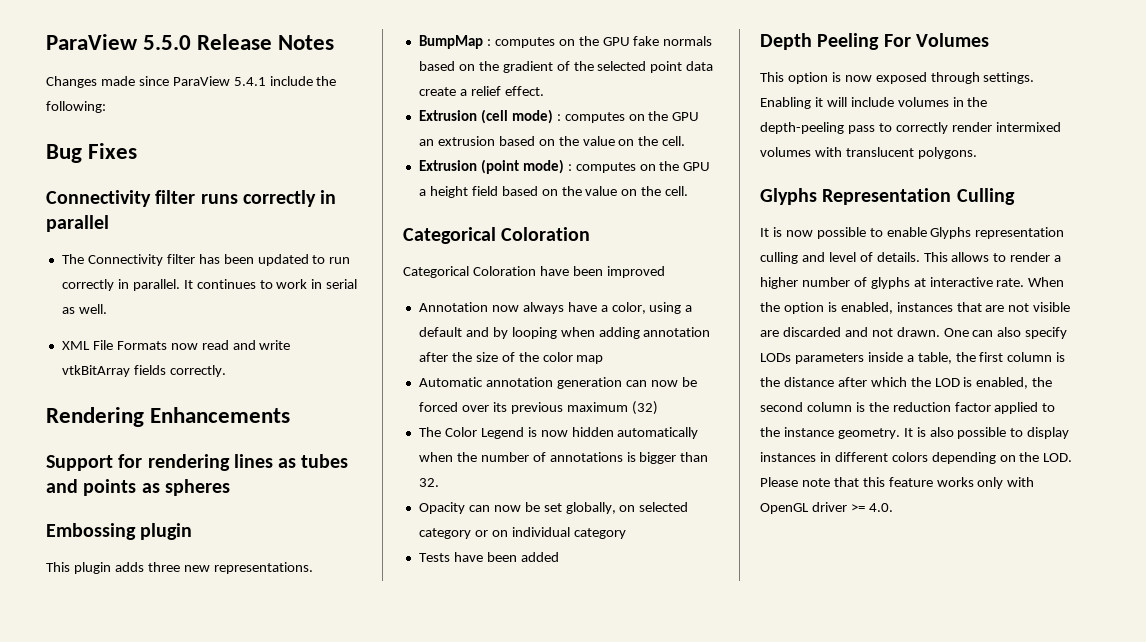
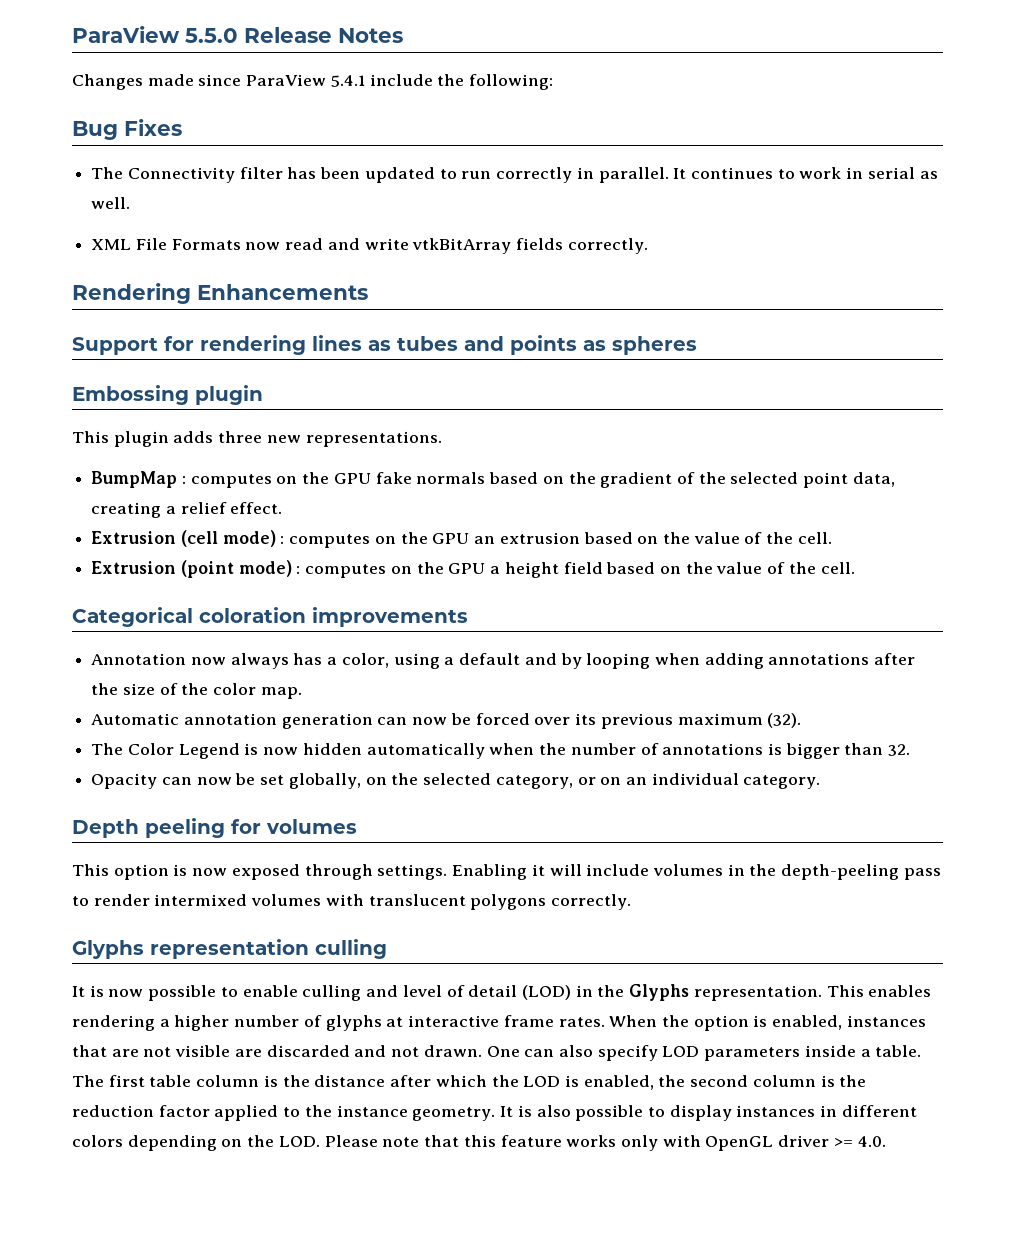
- Connectivity filter runs correctly in parallel
- BumpMap : computes on the GPU fake normals based on the gradient of the selected point data create a relief effect.
+ BumpMap : computes on the GPU fake normals based on the gradient of the selected point data, creating a relief effect.
- Extrusion (cell mode) : computes on the GPU an extrusion based on the value on the cell.
+ Extrusion (cell mode) : computes on the GPU an extrusion based on the value of the cell.
- Extrusion (point mode) : computes on the GPU a height field based on the value on the cell.
- Categorical Coloration
- Categorical Coloration have been improved
+ Extrusion (point mode) : computes on the GPU a height field based on the value of the cell.
+ Categorical coloration improvements
- Annotation now always have a color, using a default and by looping when adding annotation after the size of the color map
+ Annotation now always has a color, using a default and by looping when adding annotations after the size of the color map.
- Automatic annotation generation can now be forced over its previous maximum (32)
+ Automatic annotation generation can now be forced over its previous maximum (32).
- Opacity can now be set globally, on selected category or on individual category
- Tests have been added
- Depth Peeling For Volumes
+ Opacity can now be set globally, on the selected category, or on an individual category.
+ Depth peeling for volumes
- Enabling it will include volumes in the depth-peeling pass to correctly render intermixed volumes with translucent polygons.
- Glyphs Representation Culling
+ Enabling it will include volumes in the depth-peeling pass to render intermixed volumes with translucent polygons correctly.
+ Glyphs representation culling
- It is now possible to enable Glyphs representation culling and level of details. This allows to render a higher number of glyphs at interactive rate.
+ It is now possible to enable culling and level of detail (LOD) in the Glyphs representation. This enables rendering a higher number of glyphs at interactive frame rates.
- One can also specify LODs parameters inside a table, the first column is the distance after which the LOD is enabled, the second column is the reduction factor applied to the instance geometry.
+ One can also specify LOD parameters inside a table. The first table column is the distance after which the LOD is enabled, the second column is the reduction factor applied to the instance geometry.

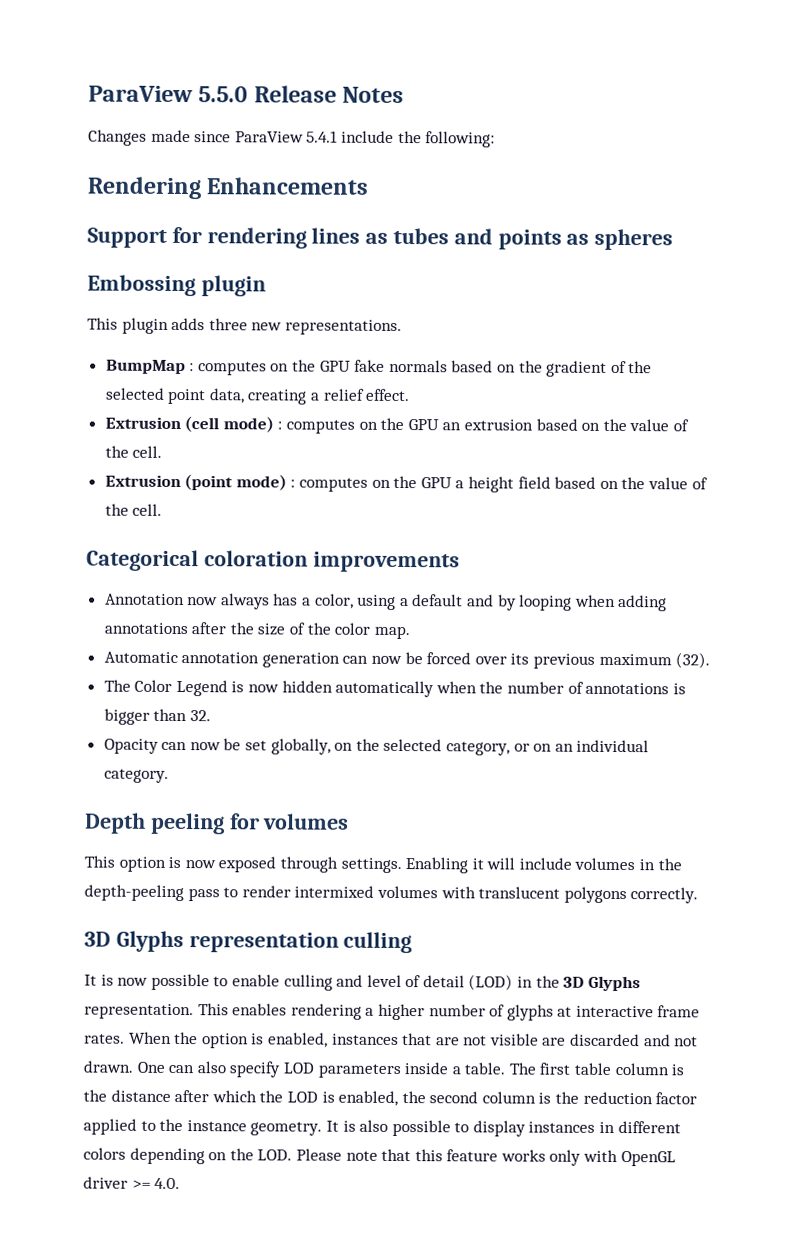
- Bug Fixes
- The Connectivity filter has been updated to run correctly in parallel. It continues to work in serial as well.
- XML File Formats now read and write vtkBitArray fields correctly.
- Glyphs representation culling
+ 3D Glyphs representation culling
- It is now possible to enable culling and level of detail (LOD) in the Glyphs representation.
+ It is now possible to enable culling and level of detail (LOD) in the 3D Glyphs representation.

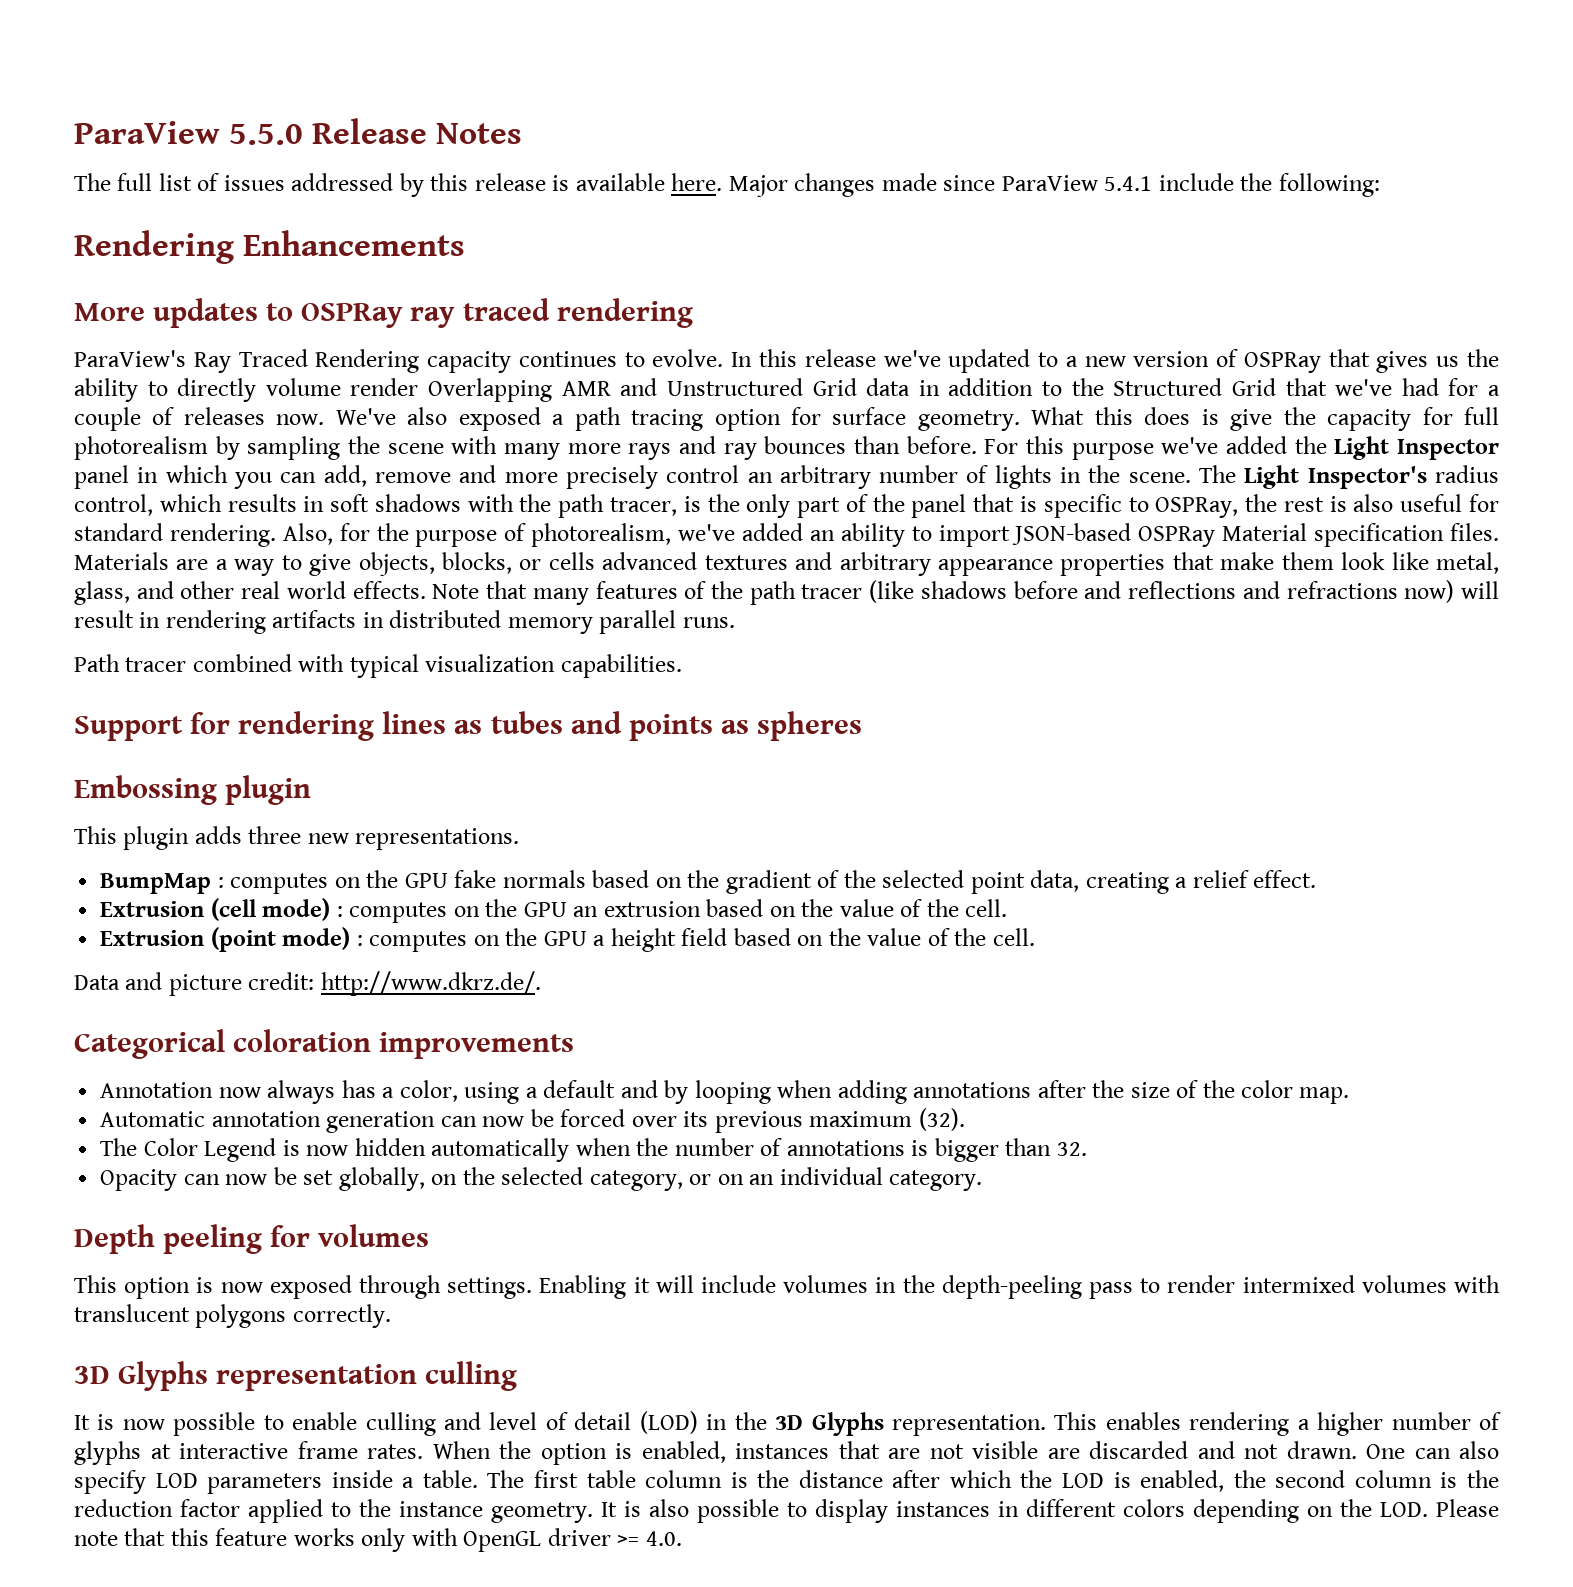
- Changes made since ParaView 5.4.1 include the following:
+ The full list of issues addressed by this release is available here. Major changes made since ParaView 5.4.1 include the following:
+ More updates to OSPRay ray traced rendering
+ ParaView's Ray Traced Rendering capacity continues to evolve. In this release we've updated to a new version of OSPRay that gives us the ability to directly volume render Overlapping AMR and Unstructured Grid data in addition to the Structured Grid that we've had for a couple of releases now. We've also exposed a path tracing option for surface geometry. What this does is give the capacity for full photorealism by sampling the scene with many more rays and ray bounces than before. For this purpose we've added the Light Inspector panel in which you can add, remove and more precisely control an arbitrary number of lights in the scene. The Light Inspector's radius control, which results in soft shadows with the path tracer, is the only part of the panel that is specific to OSPRay, the rest is also useful for standard rendering. Also, for the purpose of photorealism, we've added an ability to import JSON-based OSPRay Material specification files. Materials are a way to give objects, blocks, or cells advanced textures and arbitrary appearance properties that make them look like metal, glass, and other real world effects. Note that many features of the path tracer (like shadows before and reflections and refractions now) will result in rendering artifacts in distributed memory parallel runs.
+ Path tracer combined with typical visualization capabilities.
+ Data and picture credit: http://www.dkrz.de/.

